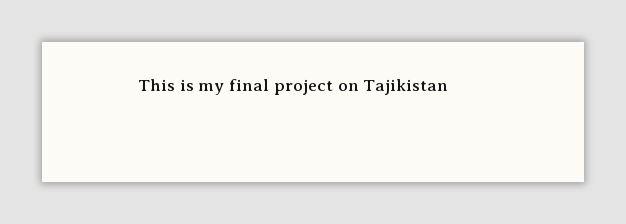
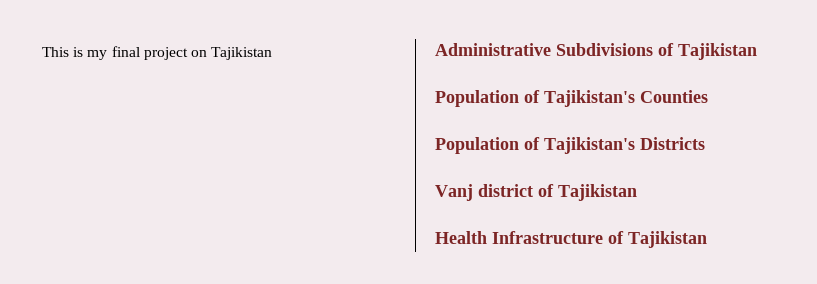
+ Administrative Subdivisions of Tajikistan
+ Population of Tajikistan's Counties
+ Population of Tajikistan's Districts
+ Vanj district of Tajikistan
+ Health Infrastructure of Tajikistan

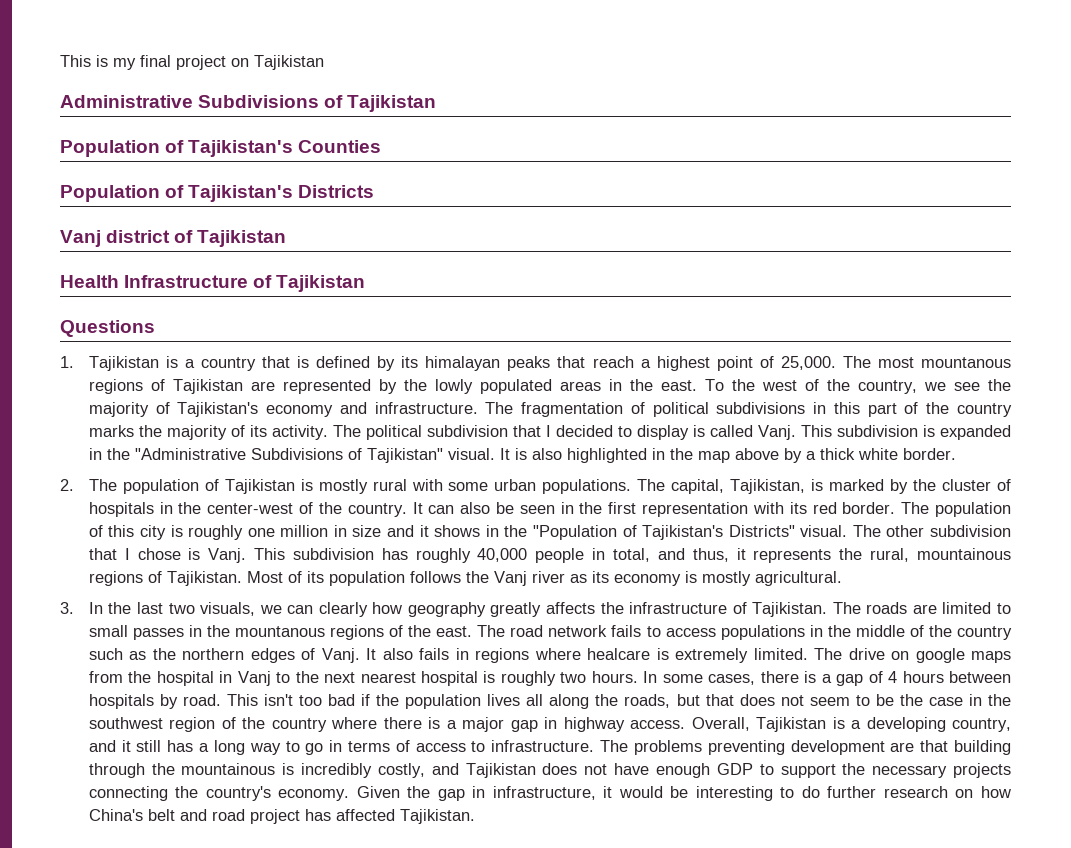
+ Questions
+ 1. Tajikistan is a country that is defined by its himalayan peaks that reach a highest point of 25,000. The most mountanous regions of Tajikistan are represented by the lowly populated areas in the east. To the west of the country, we see the majority of Tajikistan's economy and infrastructure. The fragmentation of political subdivisions in this part of the country marks the majority of its activity. The political subdivision that I decided to display is called Vanj. This subdivision is expanded in the "Administrative Subdivisions of Tajikistan" visual. It is also highlighted in the map above by a thick white border.
+ 2. The population of Tajikistan is mostly rural with some urban populations. The capital, Tajikistan, is marked by the cluster of hospitals in the center-west of the country. It can also be seen in the first representation with its red border. The population of this city is roughly one million in size and it shows in the "Population of Tajikistan's Districts" visual. The other subdivision that I chose is Vanj. This subdivision has roughly 40,000 people in total, and thus, it represents the rural, mountainous regions of Tajikistan. Most of its population follows the Vanj river as its economy is mostly agricultural.
+ 3. In the last two visuals, we can clearly how geography greatly affects the infrastructure of Tajikistan. The roads are limited to small passes in the mountanous regions of the east. The road network fails to access populations in the middle of the country such as the northern edges of Vanj. It also fails in regions where healcare is extremely limited. The drive on google maps from the hospital in Vanj to the next nearest hospital is roughly two hours. In some cases, there is a gap of 4 hours between hospitals by road. This isn't too bad if the population lives all along the roads, but that does not seem to be the case in the southwest region of the country where there is a major gap in highway access. Overall, Tajikistan is a developing country, and it still has a long way to go in terms of access to infrastructure. The problems preventing development are that building through the mountainous is incredibly costly, and Tajikistan does not have enough GDP to support the necessary projects connecting the country's economy. Given the gap in infrastructure, it would be interesting to do further research on how China's belt and road project has affected Tajikistan.

